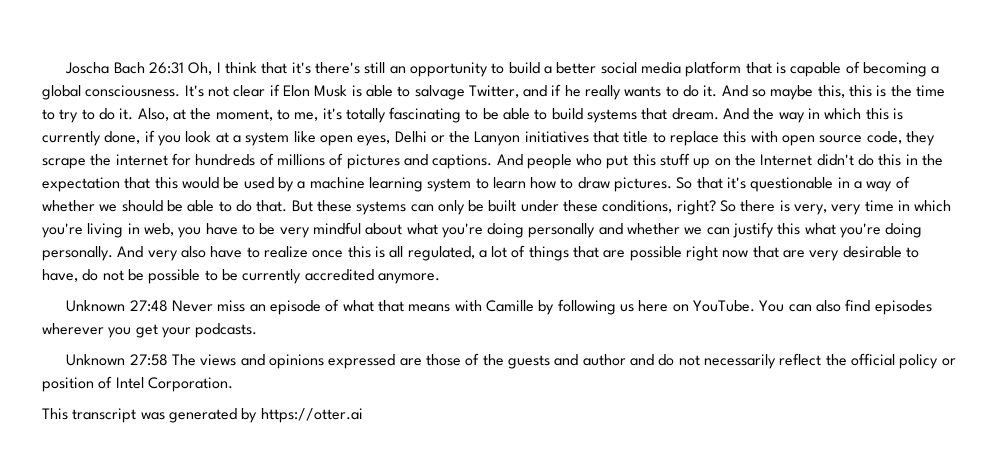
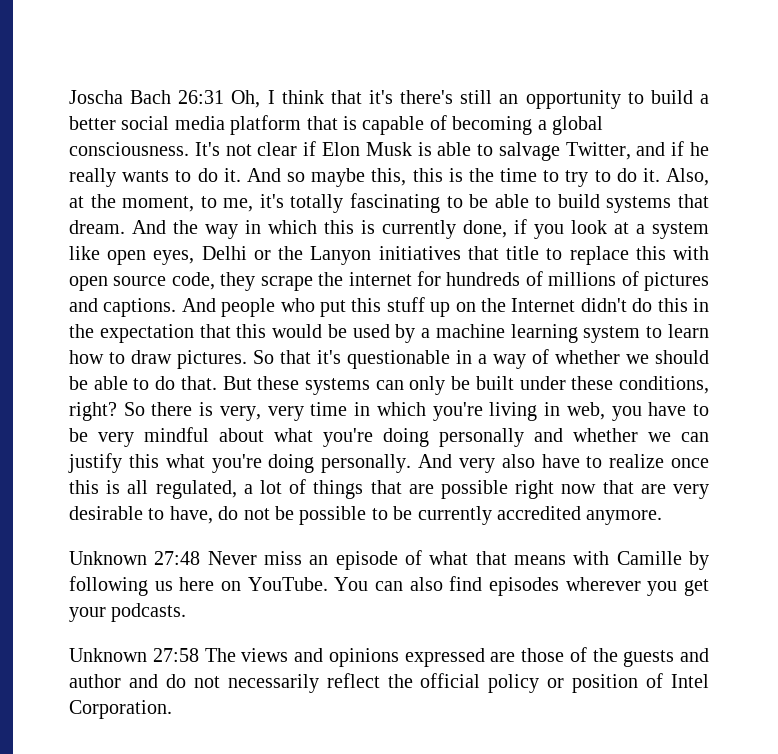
- This transcript was generated by https://otter.ai

